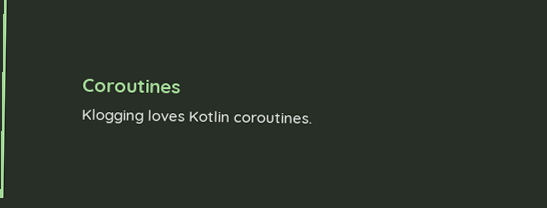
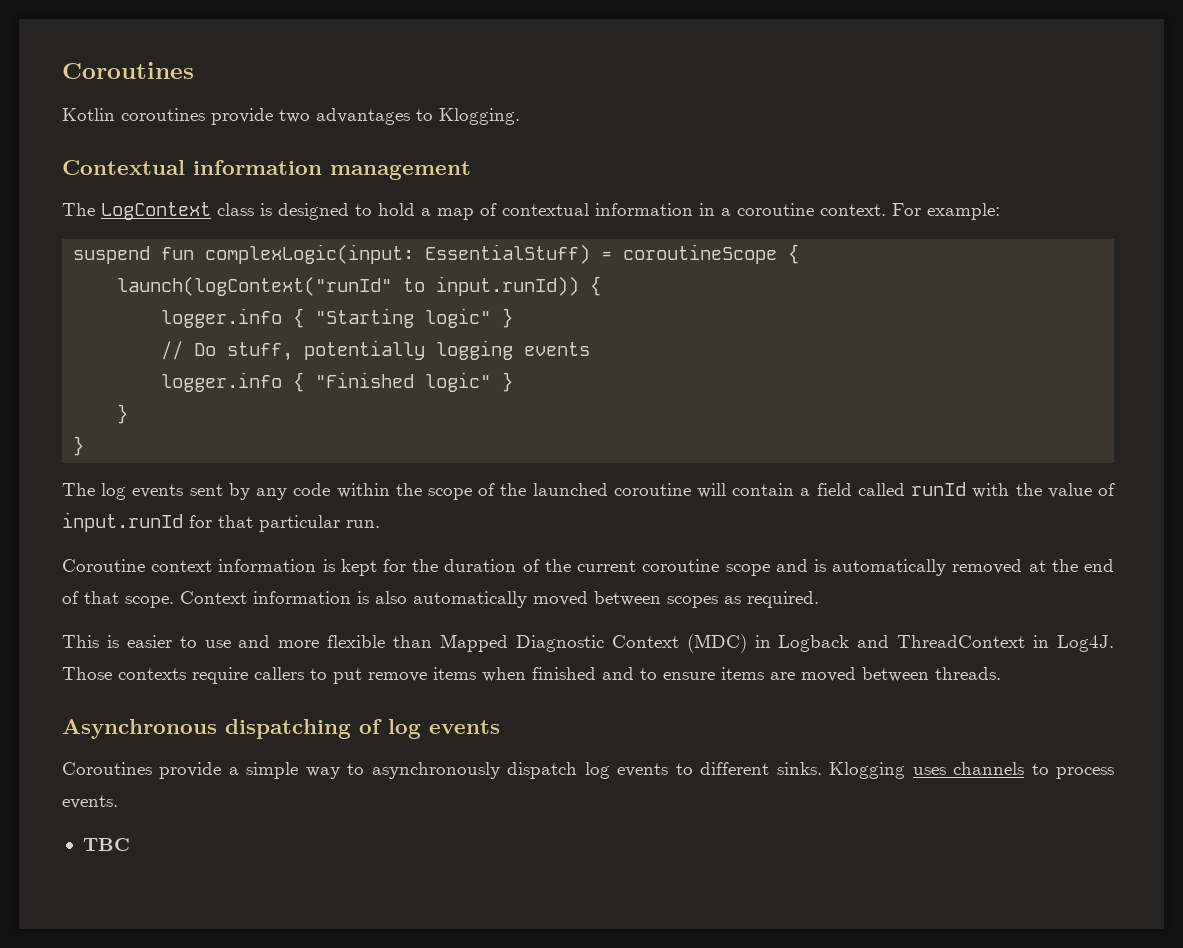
- Klogging loves Kotlin coroutines.
+ Kotlin coroutines provide two advantages to Klogging.
+ Contextual information management
+ The LogContext class is designed to hold a map of contextual information in a coroutine context. For example:
+ suspend fun complexLogic(input: EssentialStuff) = coroutineScope {
+ launch(logContext("runId" to input.runId)) {
+ logger.info { "Starting logic" }
+ // Do stuff, potentially logging events
+ logger.info { "Finished logic" }
+ }
+ }
+ The log events sent by any code within the scope of the launched coroutine will contain a field called runId with the value of input.runId for that particular run.
+ Coroutine context information is kept for the duration of the current coroutine scope and is automatically removed at the end of that scope. Context information is also automatically moved between scopes as required.
+ This is easier to use and more flexible than Mapped Diagnostic Context (MDC) in Logback and ThreadContext in Log4J. Those contexts require callers to put remove items when finished and to ensure items are moved between threads.
+ Asynchronous dispatching of log events
+ Coroutines provide a simple way to asynchronously dispatch log events to different sinks. Klogging uses channels to process events.
+ TBC

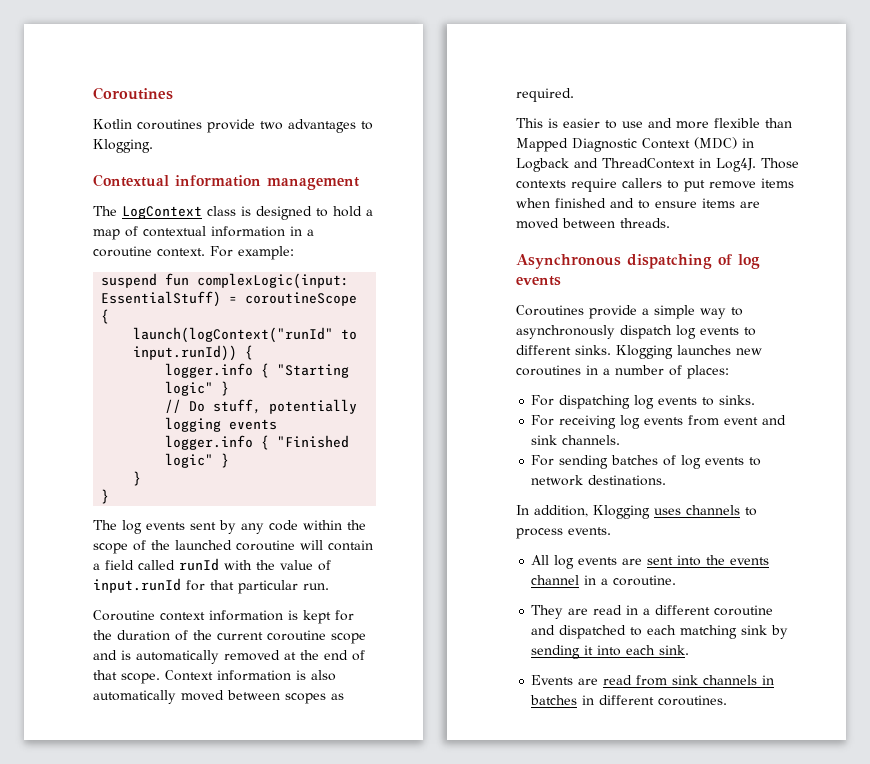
- Klogging uses channels to process events.
+ Klogging launches new coroutines in a number of places:
+ For dispatching log events to sinks.
+ For receiving log events from event and sink channels.
+ For sending batches of log events to network destinations.
+ In addition, Klogging uses channels to process events.
- TBC
+ All log events are sent into the events channel in a coroutine.
+ They are read in a different coroutine and dispatched to each matching sink by sending it into each sink.
+ Events are read from sink channels in batches in different coroutines.

